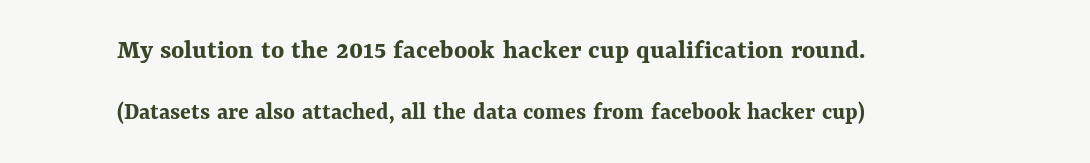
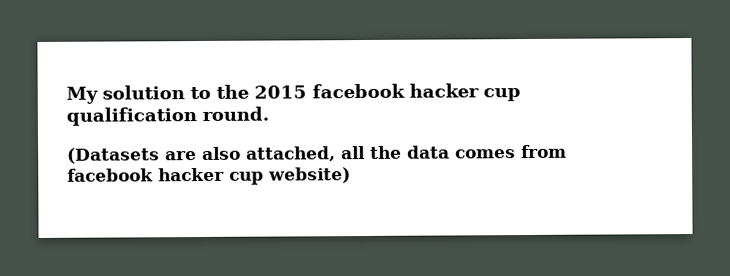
- (Datasets are also attached, all the data comes from facebook hacker cup)
+ (Datasets are also attached, all the data comes from facebook hacker cup website)

